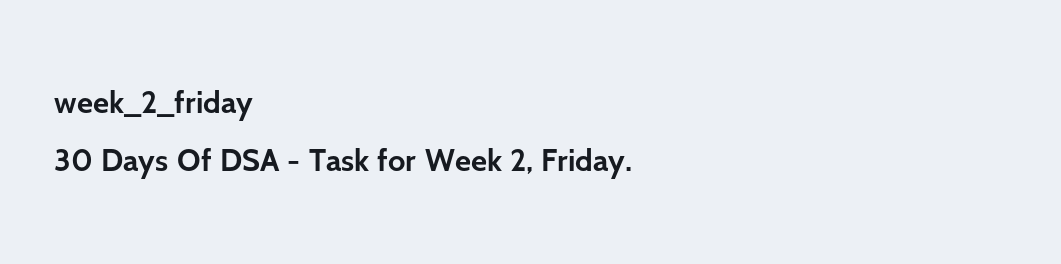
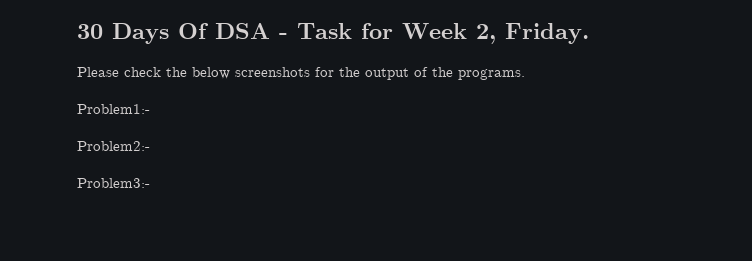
- week_2_friday
+ Please check the below screenshots for the output of the programs.
+ Problem1:-
+ Problem2:-
+ Problem3:-

